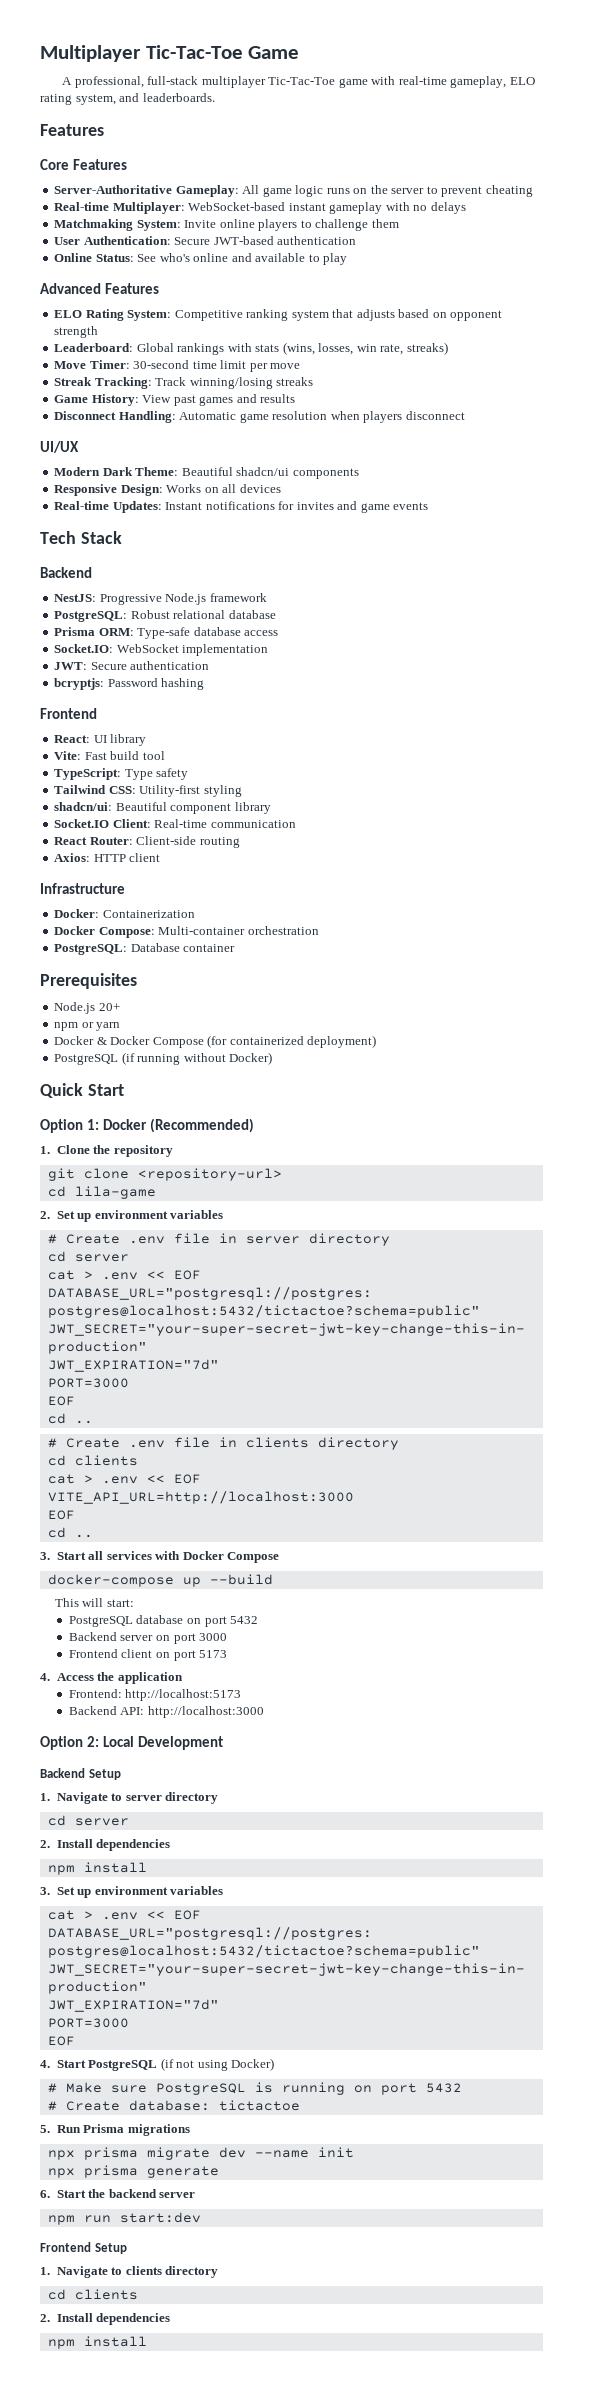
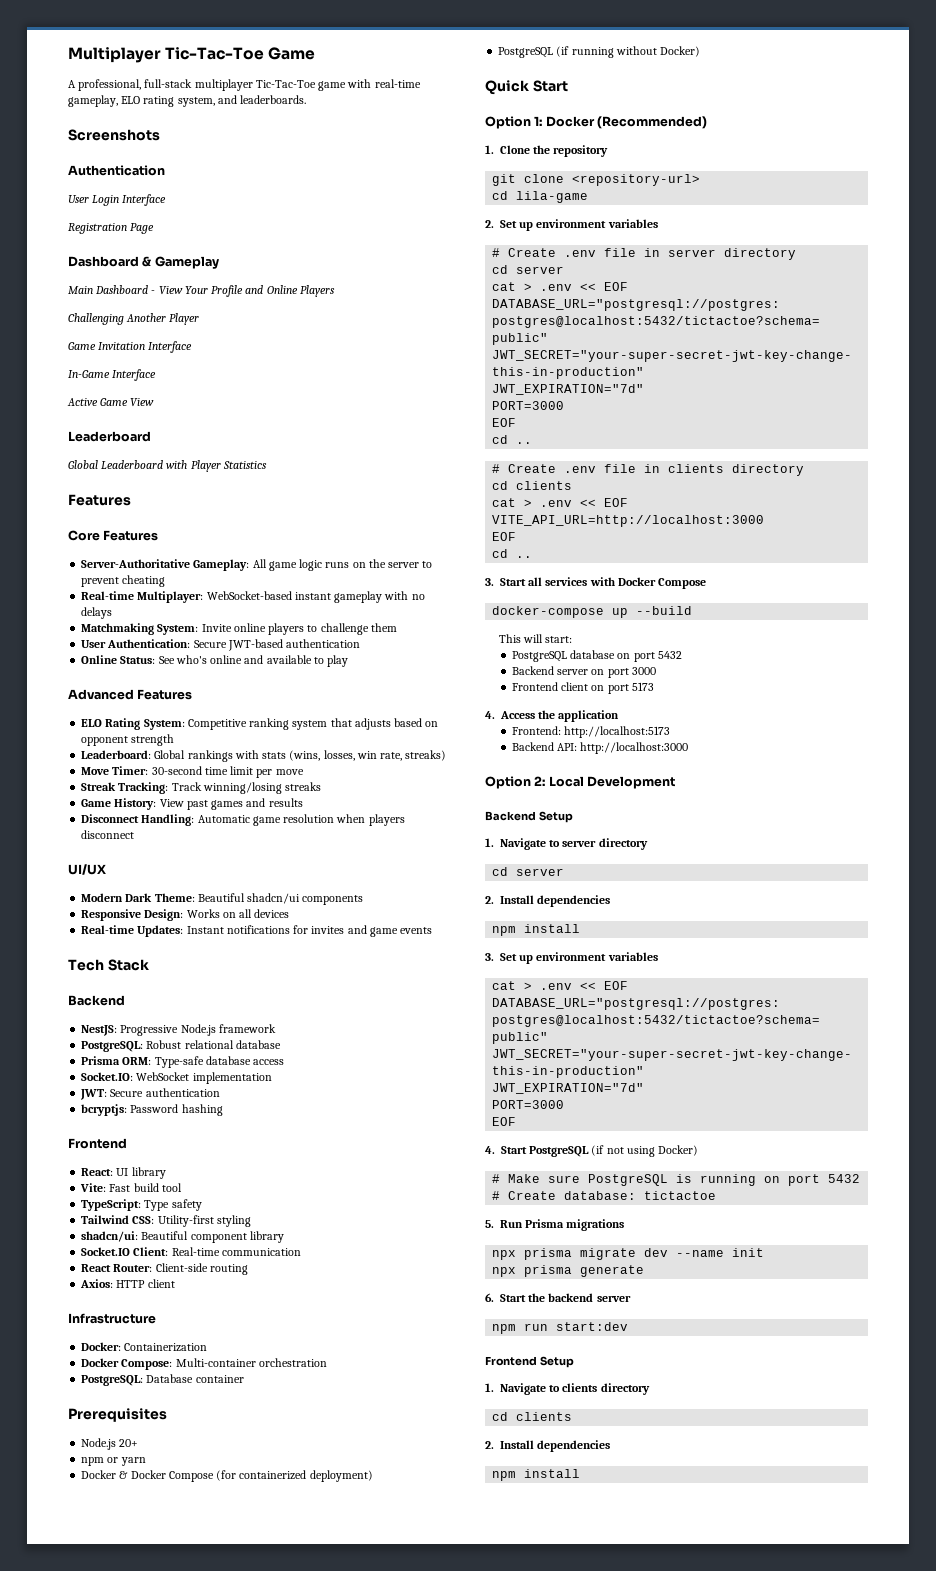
+ Screenshots
+ Authentication
+ User Login Interface
+ Registration Page
+ Dashboard & Gameplay
+ Main Dashboard - View Your Profile and Online Players
+ Challenging Another Player
+ Game Invitation Interface
+ In-Game Interface
+ Active Game View
+ Leaderboard
+ Global Leaderboard with Player Statistics

